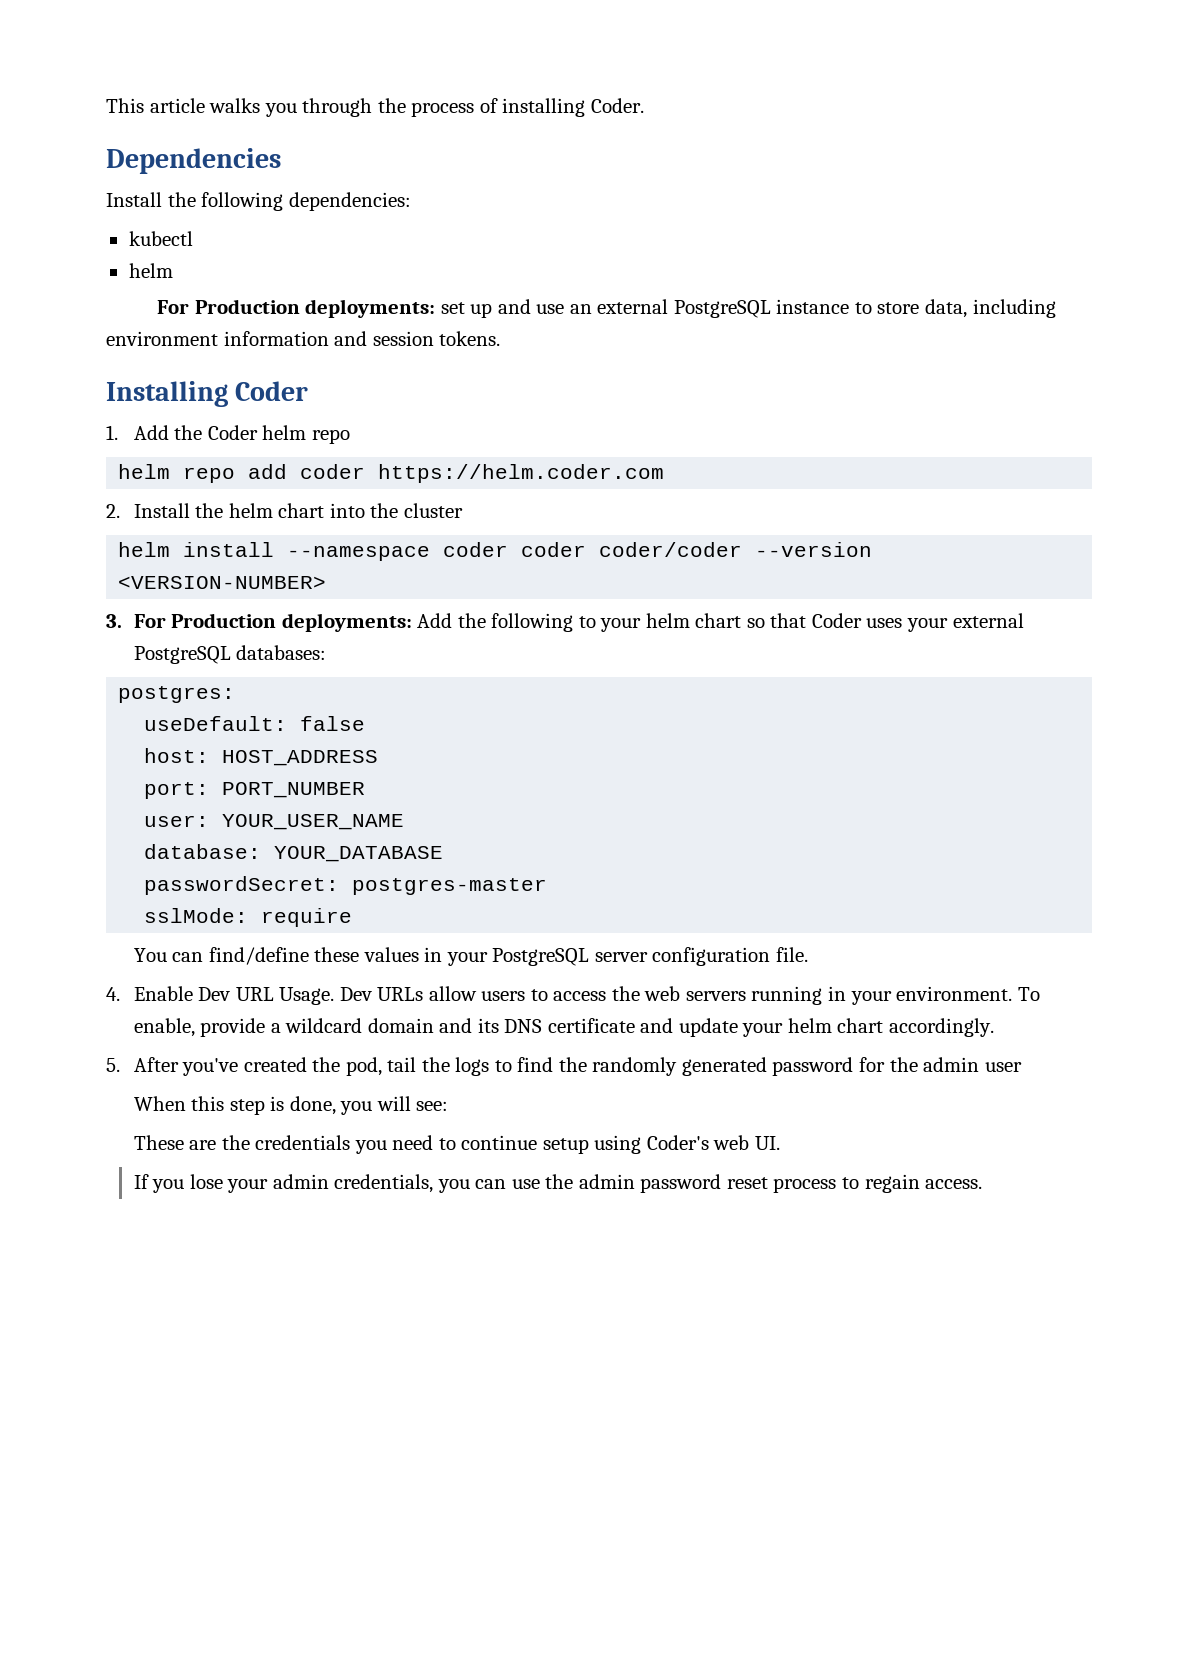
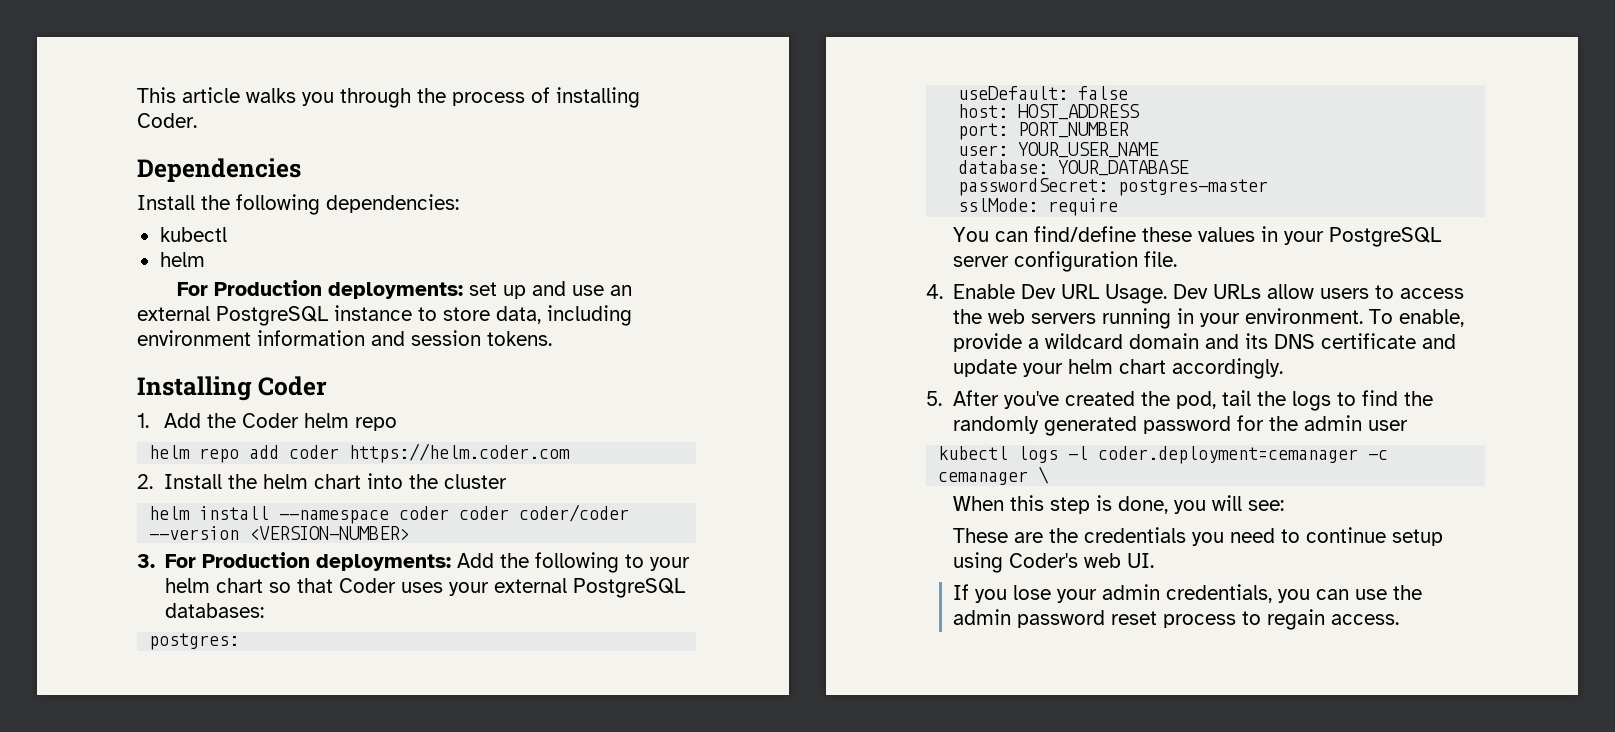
+ kubectl logs -l coder.deployment=cemanager -c cemanager \

